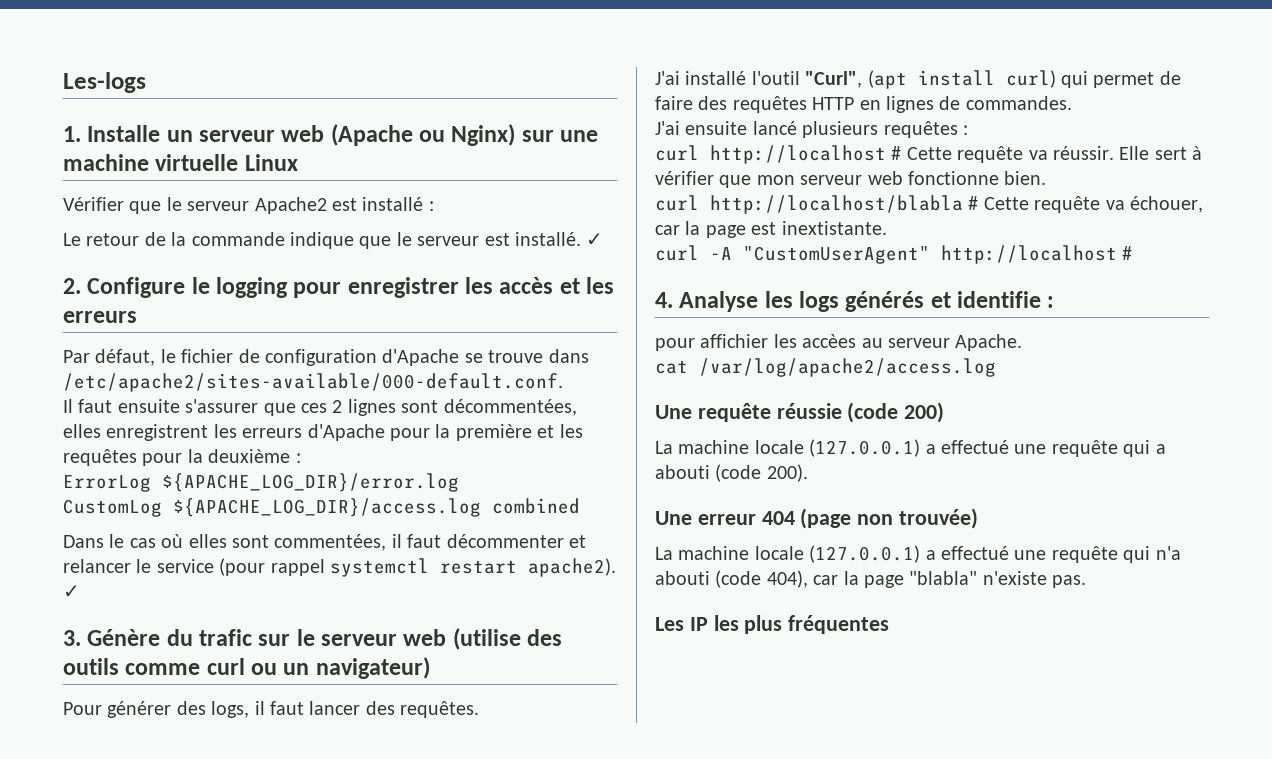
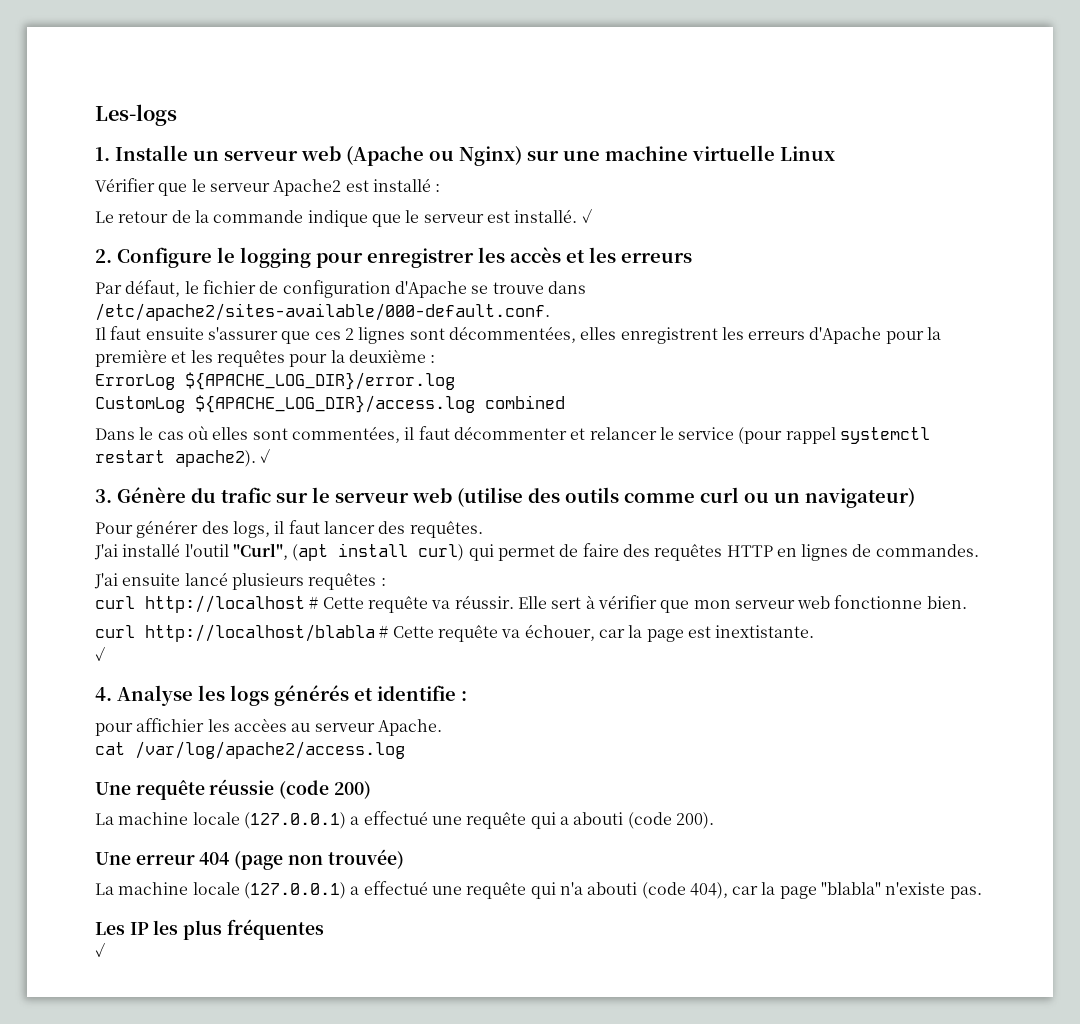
  curl http://localhost/blabla # Cette requête va échouer, car la page est inextistante.
- curl -A "CustomUserAgent" http://localhost #
+ ✓
  Les IP les plus fréquentes
+ ✓

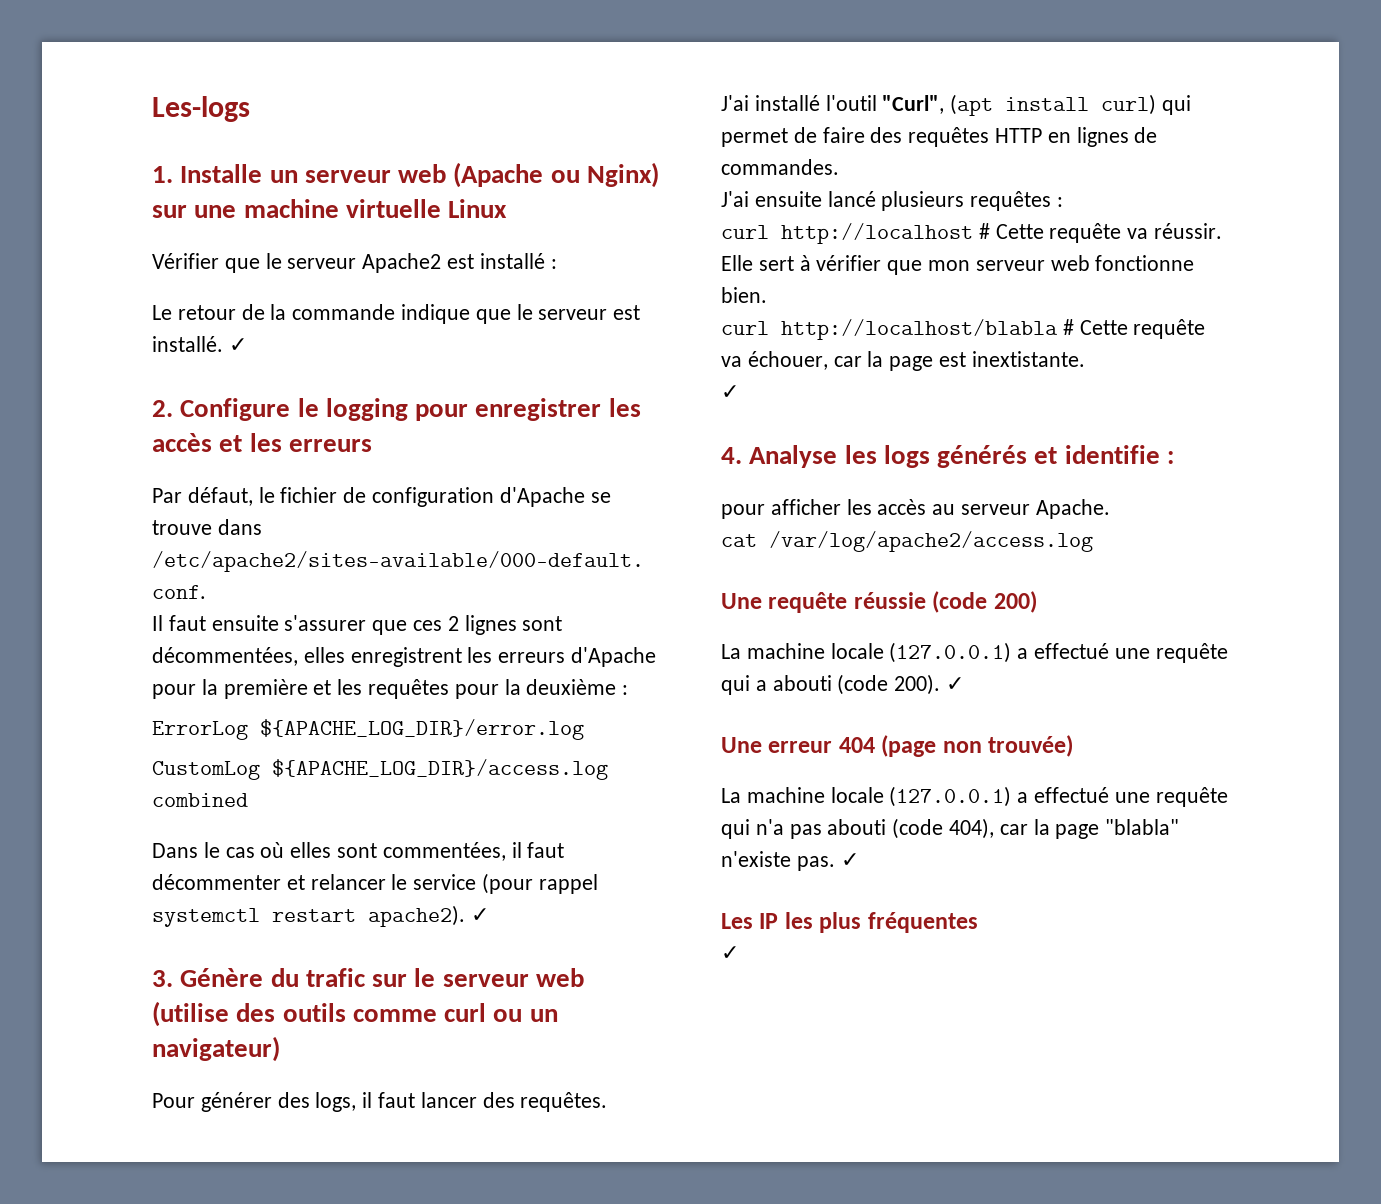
- pour affichier les accèes au serveur Apache.
+ pour afficher les accès au serveur Apache.
- La machine locale (127.0.0.1) a effectué une requête qui a abouti (code 200).
+ La machine locale (127.0.0.1) a effectué une requête qui a abouti (code 200). ✓
- La machine locale (127.0.0.1) a effectué une requête qui n'a abouti (code 404), car la page "blabla" n'existe pas.
+ La machine locale (127.0.0.1) a effectué une requête qui n'a pas abouti (code 404), car la page "blabla" n'existe pas. ✓

